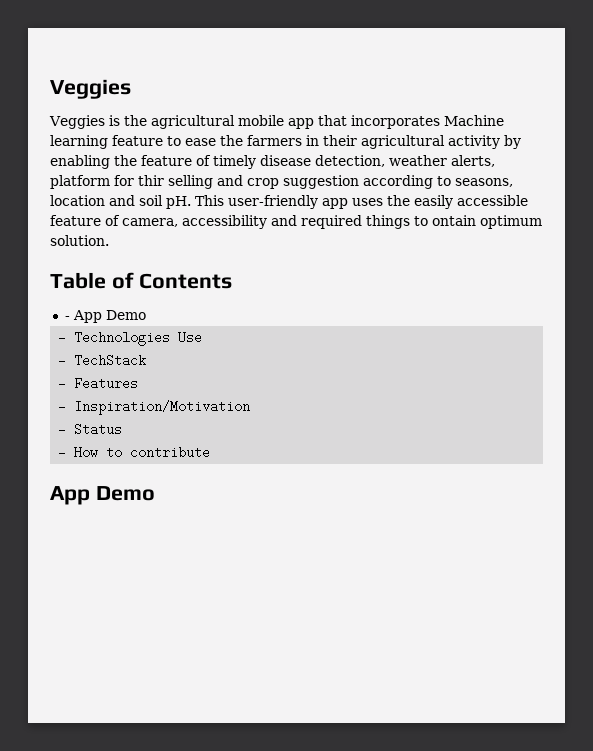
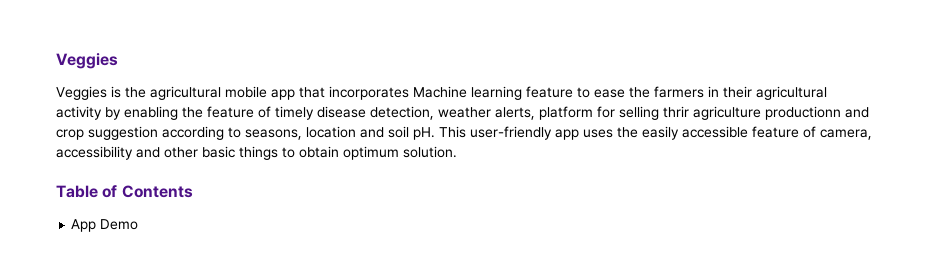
- Veggies is the agricultural mobile app that incorporates Machine learning feature to ease the farmers in their agricultural activity by enabling the feature of timely disease detection, weather alerts, platform for thir selling and crop suggestion according to seasons, location and soil pH.
+ Veggies is the agricultural mobile app that incorporates Machine learning feature to ease the farmers in their agricultural activity by enabling the feature of timely disease detection, weather alerts, platform for selling thrir agriculture productionn and crop suggestion according to seasons, location and soil pH.
- This user-friendly app uses the easily accessible feature of camera, accessibility and required things to ontain optimum solution.
+ This user-friendly app uses the easily accessible feature of camera, accessibility and other basic things to obtain optimum solution.
- - App Demo
- - Technologies Use
- - TechStack
- - Features
- - Inspiration/Motivation
- - Status
- - How to contribute

